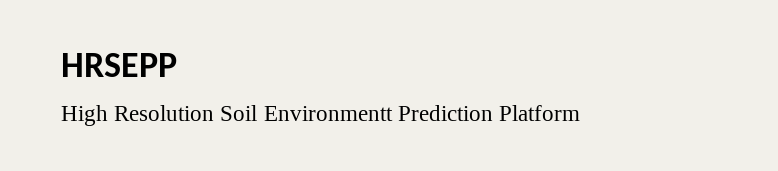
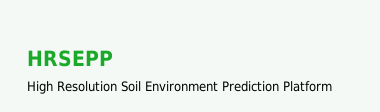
- High Resolution Soil Environmentt Prediction Platform
+ High Resolution Soil Environment Prediction Platform

